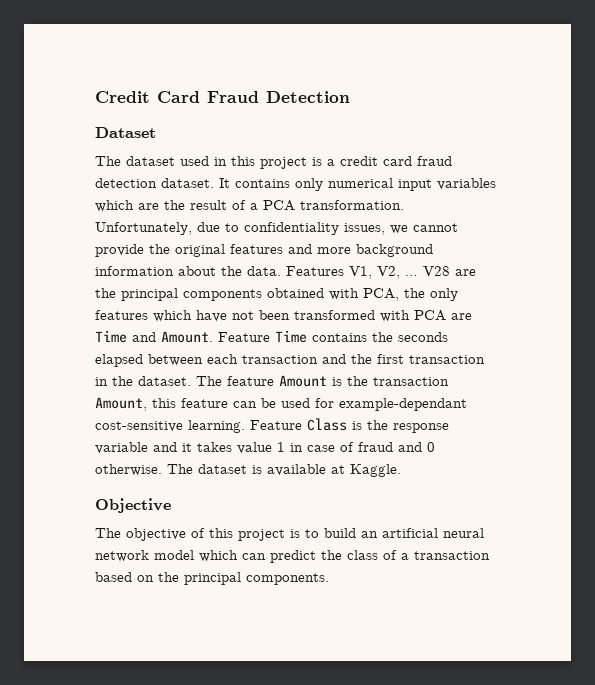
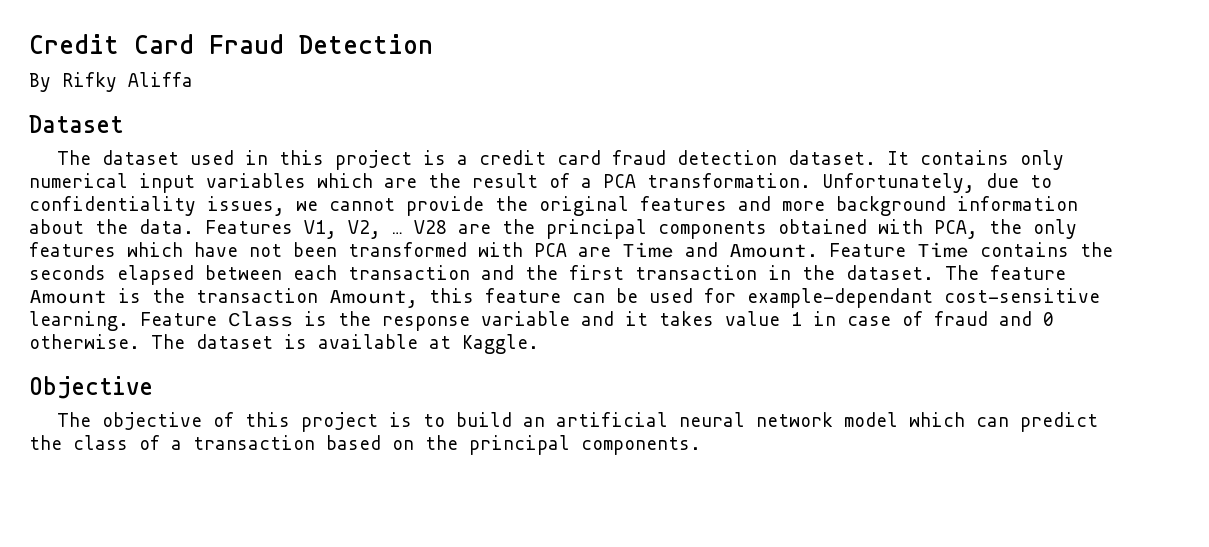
+ By Rifky Aliffa

